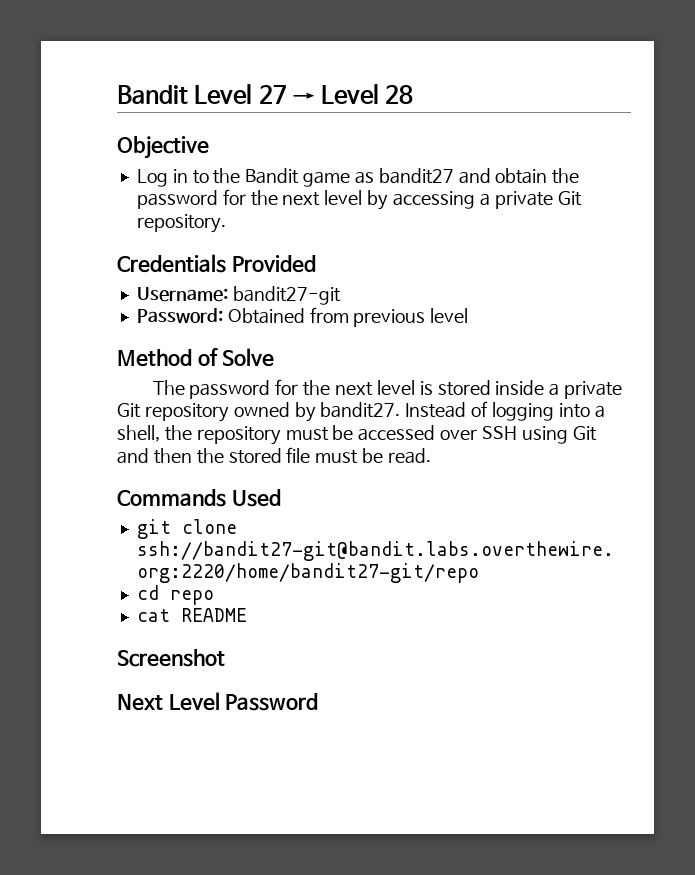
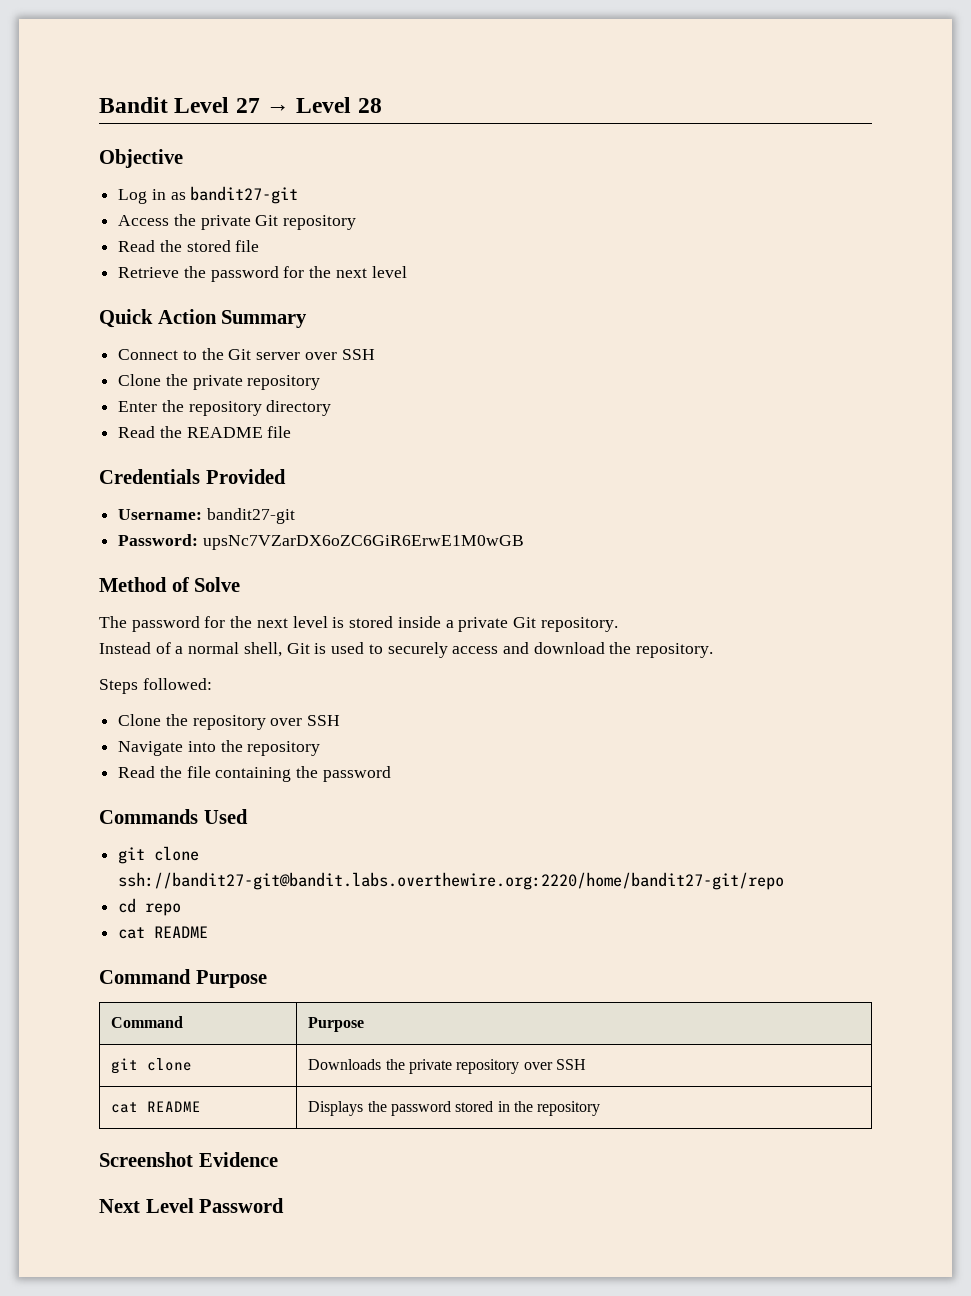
- Log in to the Bandit game as bandit27 and obtain the password for the next level by accessing a private Git repository.
+ Log in as bandit27-git
+ Access the private Git repository
+ Read the stored file
+ Retrieve the password for the next level
+ Quick Action Summary
+ Connect to the Git server over SSH
+ Clone the private repository
+ Enter the repository directory
+ Read the README file
- Password: Obtained from previous level
+ Password: upsNc7VZarDX6oZC6GiR6ErwE1M0wGB
- The password for the next level is stored inside a private Git repository owned by bandit27. Instead of logging into a shell, the repository must be accessed over SSH using Git and then the stored file must be read.
+ The password for the next level is stored inside a private Git repository.
+ Instead of a normal shell, Git is used to securely access and download the repository.
+ Steps followed:
+ Clone the repository over SSH
+ Navigate into the repository
+ Read the file containing the password
+ Command Purpose
+ Command | Purpose
+ git clone | Downloads the private repository over SSH
+ cat README | Displays the password stored in the repository
- Screenshot
+ Screenshot Evidence

